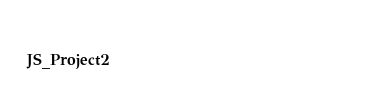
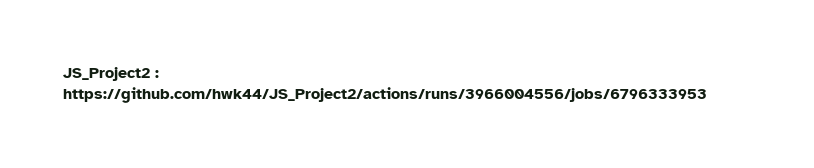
- JS_Project2
+ JS_Project2 : https://github.com/hwk44/JS_Project2/actions/runs/3966004556/jobs/6796333953

